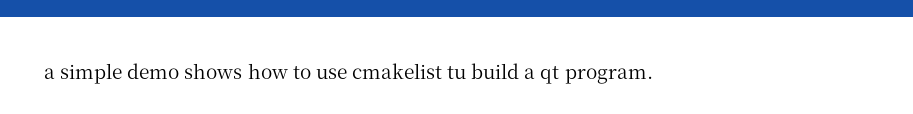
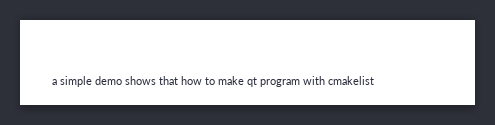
- a simple demo shows how to use cmakelist tu build a qt program.
+ a simple demo shows that how to make qt program with cmakelist

